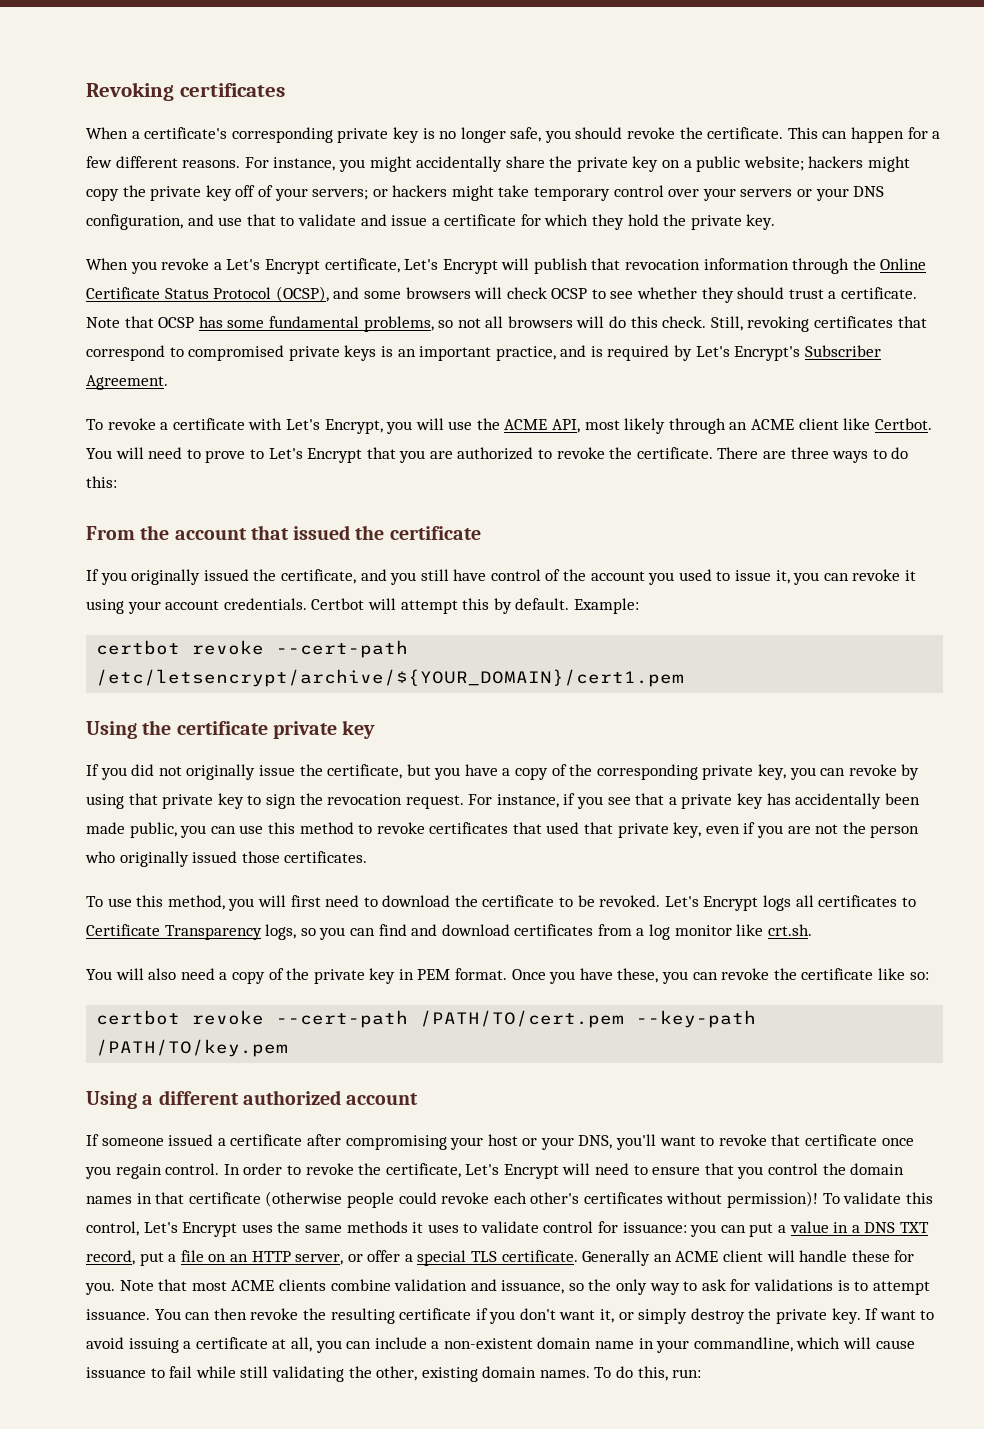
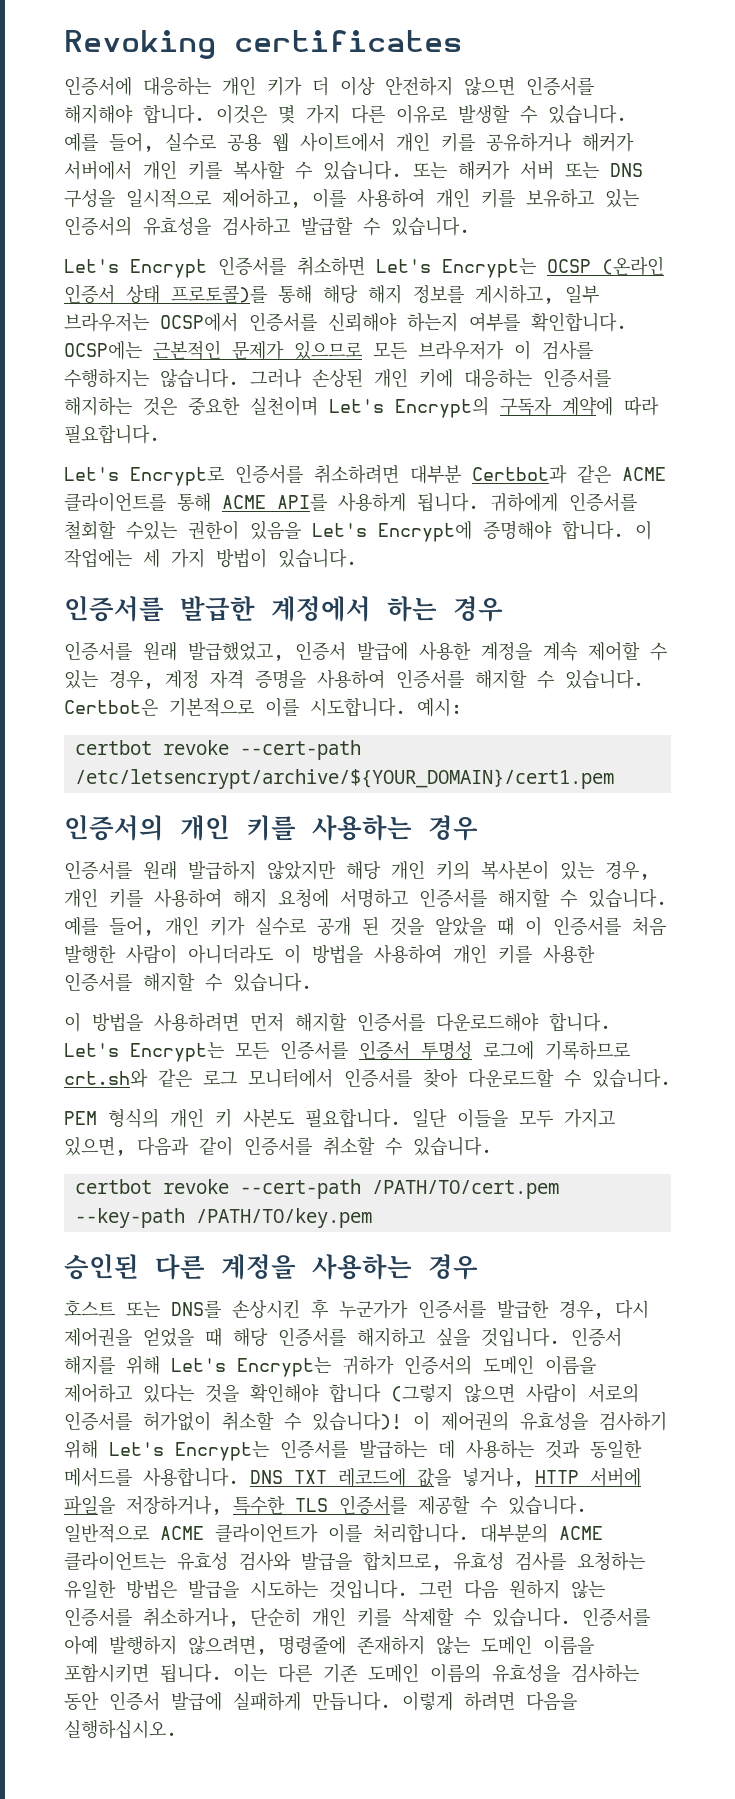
- When a certificate's corresponding private key is no longer safe, you should revoke the certificate. This can happen for a few different reasons. For instance, you might accidentally share the private key on a public website; hackers might copy the private key off of your servers; or hackers might take temporary control over your servers or your DNS configuration, and use that to validate and issue a certificate for which they hold the private key.
- When you revoke a Let's Encrypt certificate, Let's Encrypt will publish that revocation information through the Online Certificate Status Protocol (OCSP), and some browsers will check OCSP to see whether they should trust a certificate. Note that OCSP has some fundamental problems, so not all browsers will do this check. Still, revoking certificates that correspond to compromised private keys is an important practice, and is required by Let's Encrypt's Subscriber Agreement.
- To revoke a certificate with Let's Encrypt, you will use the ACME API, most likely through an ACME client like Certbot. You will need to prove to Let's Encrypt that you are authorized to revoke the certificate. There are three ways to do this:
- From the account that issued the certificate
- If you originally issued the certificate, and you still have control of the account you used to issue it, you can revoke it using your account credentials. Certbot will attempt this by default. Example:
+ 인증서에 대응하는 개인 키가 더 이상 안전하지 않으면 인증서를 해지해야 합니다. 이것은 몇 가지 다른 이유로 발생할 수 있습니다. 예를 들어, 실수로 공용 웹 사이트에서 개인 키를 공유하거나 해커가 서버에서 개인 키를 복사할 수 있습니다. 또는 해커가 서버 또는 DNS 구성을 일시적으로 제어하고, 이를 사용하여 개인 키를 보유하고 있는 인증서의 유효성을 검사하고 발급할 수 있습니다.
+ Let's Encrypt 인증서를 취소하면 Let's Encrypt는 OCSP (온라인 인증서 상태 프로토콜)를 통해 해당 해지 정보를 게시하고, 일부 브라우저는 OCSP에서 인증서를 신뢰해야 하는지 여부를 확인합니다. OCSP에는 근본적인 문제가 있으므로 모든 브라우저가 이 검사를 수행하지는 않습니다. 그러나 손상된 개인 키에 대응하는 인증서를 해지하는 것은 중요한 실천이며 Let's Encrypt의 구독자 계약에 따라 필요합니다.
+ Let's Encrypt로 인증서를 취소하려면 대부분 Certbot과 같은 ACME 클라이언트를 통해 ACME API를 사용하게 됩니다. 귀하에게 인증서를 철회할 수있는 권한이 있음을 Let's Encrypt에 증명해야 합니다. 이 작업에는 세 가지 방법이 있습니다.
+ 인증서를 발급한 계정에서 하는 경우
+ 인증서를 원래 발급했었고, 인증서 발급에 사용한 계정을 계속 제어할 수 있는 경우, 계정 자격 증명을 사용하여 인증서를 해지할 수 있습니다. Certbot은 기본적으로 이를 시도합니다. 예시:
  certbot revoke --cert-path /etc/letsencrypt/archive/${YOUR_DOMAIN}/cert1.pem
- Using the certificate private key
- If you did not originally issue the certificate, but you have a copy of the corresponding private key, you can revoke by using that private key to sign the revocation request. For instance, if you see that a private key has accidentally been made public, you can use this method to revoke certificates that used that private key, even if you are not the person who originally issued those certificates.
- To use this method, you will first need to download the certificate to be revoked. Let's Encrypt logs all certificates to Certificate Transparency logs, so you can find and download certificates from a log monitor like crt.sh.
- You will also need a copy of the private key in PEM format. Once you have these, you can revoke the certificate like so:
+ 인증서의 개인 키를 사용하는 경우
+ 인증서를 원래 발급하지 않았지만 해당 개인 키의 복사본이 있는 경우, 개인 키를 사용하여 해지 요청에 서명하고 인증서를 해지할 수 있습니다. 예를 들어, 개인 키가 실수로 공개 된 것을 알았을 때 이 인증서를 처음 발행한 사람이 아니더라도 이 방법을 사용하여 개인 키를 사용한 인증서를 해지할 수 있습니다.
+ 이 방법을 사용하려면 먼저 해지할 인증서를 다운로드해야 합니다. Let's Encrypt는 모든 인증서를 인증서 투명성 로그에 기록하므로 crt.sh와 같은 로그 모니터에서 인증서를 찾아 다운로드할 수 있습니다.
+ PEM 형식의 개인 키 사본도 필요합니다. 일단 이들을 모두 가지고 있으면, 다음과 같이 인증서를 취소할 수 있습니다.
- Using a different authorized account
- If someone issued a certificate after compromising your host or your DNS, you'll want to revoke that certificate once you regain control. In order to revoke the certificate, Let's Encrypt will need to ensure that you control the domain names in that certificate (otherwise people could revoke each other's certificates without permission)! To validate this control, Let's Encrypt uses the same methods it uses to validate control for issuance: you can put a value in a DNS TXT record, put a file on an HTTP server, or offer a special TLS certificate. Generally an ACME client will handle these for you. Note that most ACME clients combine validation and issuance, so the only way to ask for validations is to attempt issuance. You can then revoke the resulting certificate if you don't want it, or simply destroy the private key. If want to avoid issuing a certificate at all, you can include a non-existent domain name in your commandline, which will cause issuance to fail while still validating the other, existing domain names. To do this, run:
+ 승인된 다른 계정을 사용하는 경우
+ 호스트 또는 DNS를 손상시킨 후 누군가가 인증서를 발급한 경우, 다시 제어권을 얻었을 때 해당 인증서를 해지하고 싶을 것입니다. 인증서 해지를 위해 Let's Encrypt는 귀하가 인증서의 도메인 이름을 제어하고 있다는 것을 확인해야 합니다 (그렇지 않으면 사람이 서로의 인증서를 허가없이 취소할 수 있습니다)! 이 제어권의 유효성을 검사하기 위해 Let's Encrypt는 인증서를 발급하는 데 사용하는 것과 동일한 메서드를 사용합니다. DNS TXT 레코드에 값을 넣거나, HTTP 서버에 파일을 저장하거나, 특수한 TLS 인증서를 제공할 수 있습니다. 일반적으로 ACME 클라이언트가 이를 처리합니다. 대부분의 ACME 클라이언트는 유효성 검사와 발급을 합치므로, 유효성 검사를 요청하는 유일한 방법은 발급을 시도하는 것입니다. 그런 다음 원하지 않는 인증서를 취소하거나, 단순히 개인 키를 삭제할 수 있습니다. 인증서를 아예 발행하지 않으려면, 명령줄에 존재하지 않는 도메인 이름을 포함시키면 됩니다. 이는 다른 기존 도메인 이름의 유효성을 검사하는 동안 인증서 발급에 실패하게 만듭니다. 이렇게 하려면 다음을 실행하십시오.

